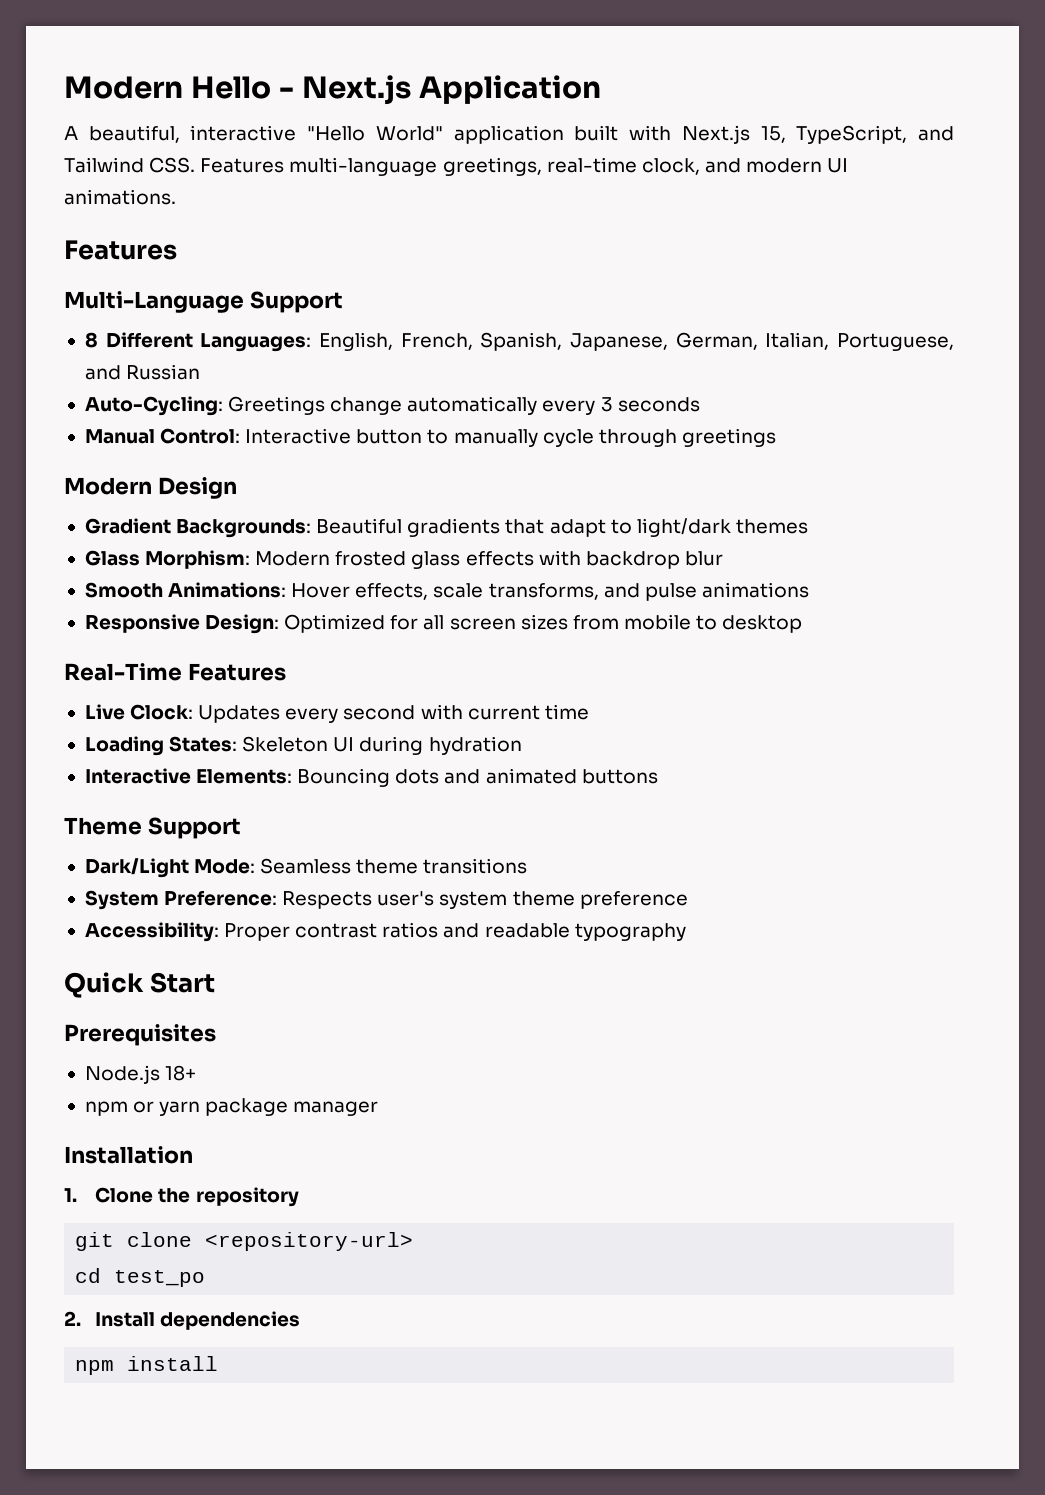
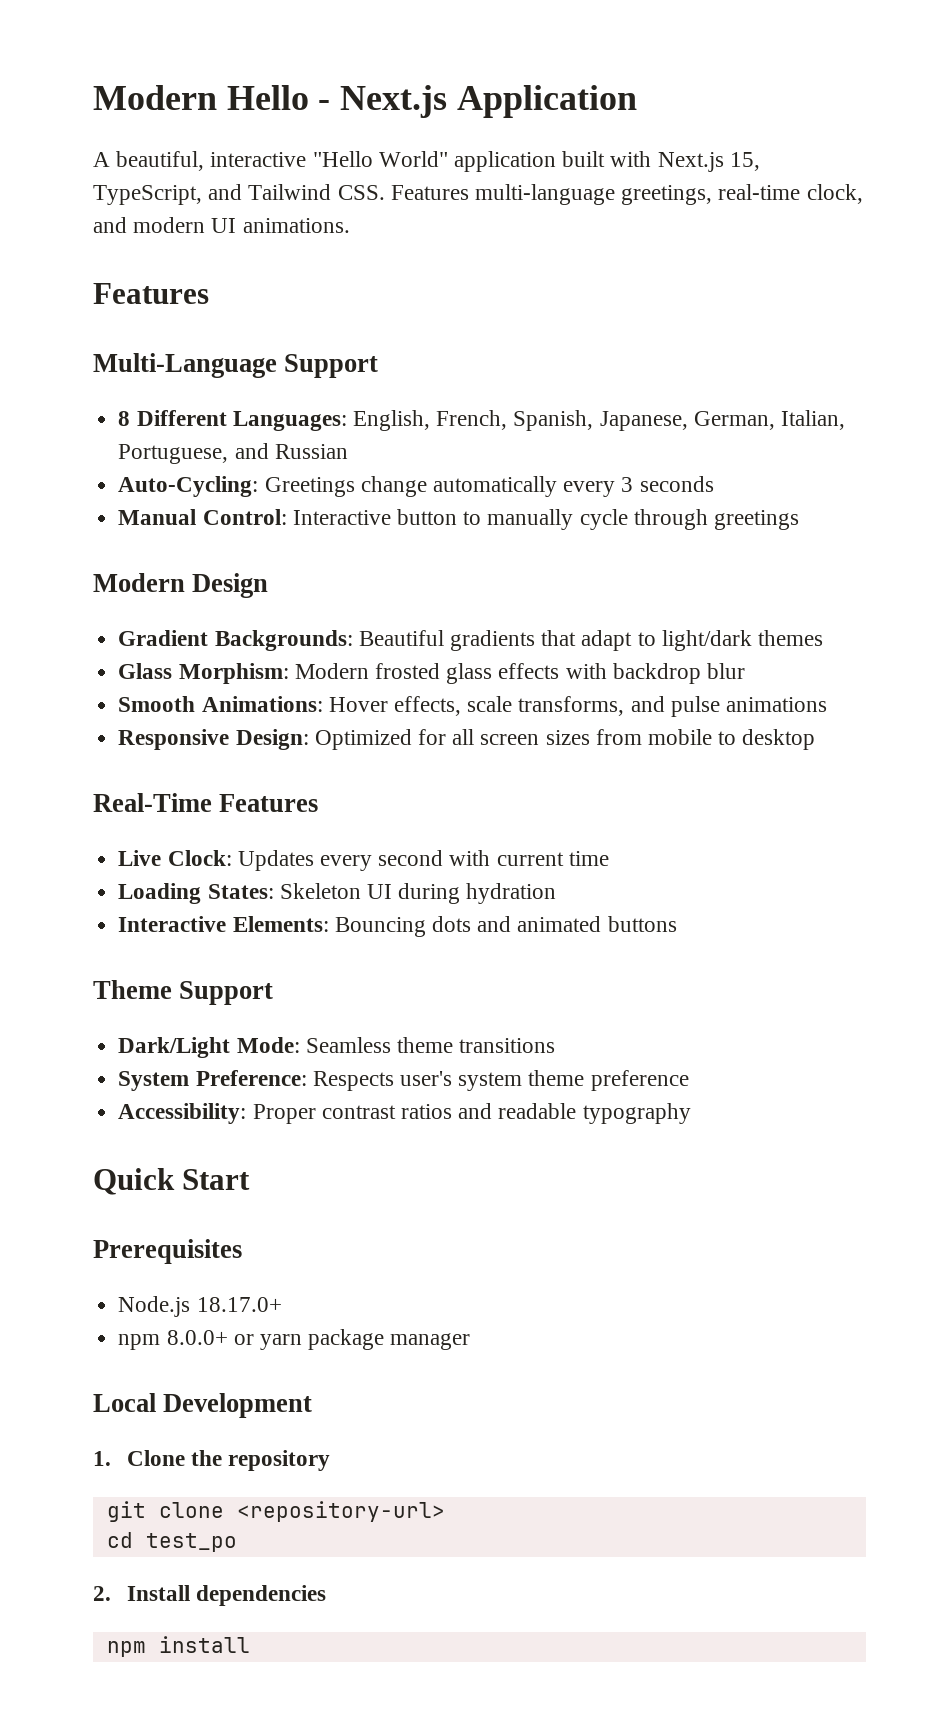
- Node.js 18+
- npm or yarn package manager
+ Node.js 18.17.0+
+ npm 8.0.0+ or yarn package manager
- Installation
+ Local Development

